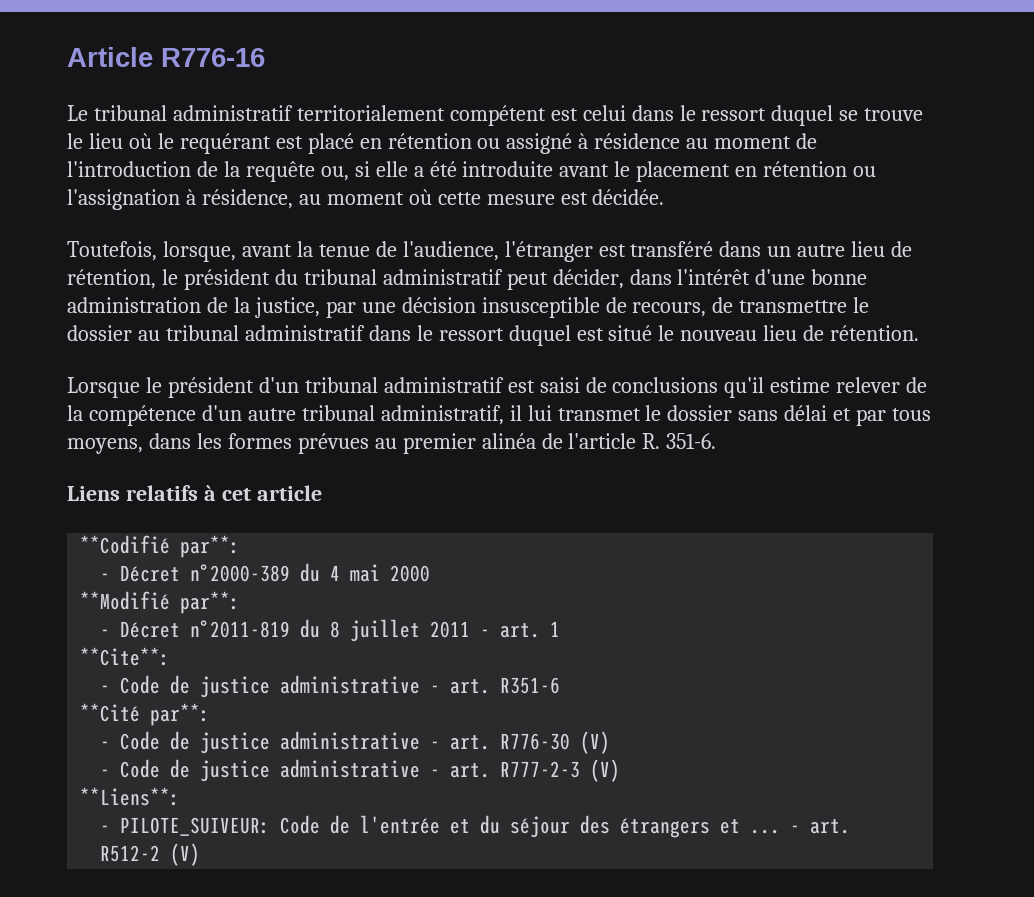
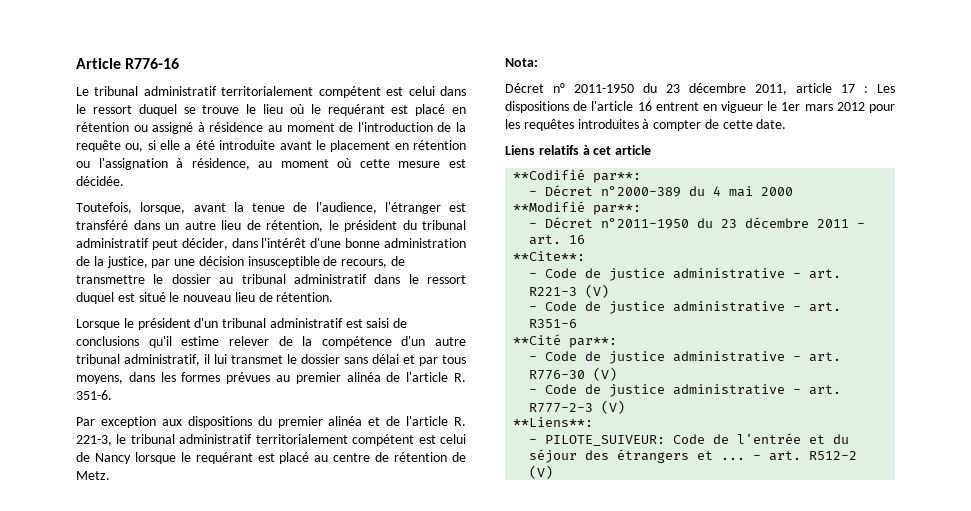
+ Par exception aux dispositions du premier alinéa et de l'article R. 221-3, le tribunal administratif territorialement compétent est celui de Nancy lorsque le requérant est placé au centre de rétention de Metz.
+ Nota:
+ Décret n° 2011-1950 du 23 décembre 2011, article 17 : Les dispositions de l'article 16 entrent en vigueur le 1er mars 2012 pour les requêtes introduites à compter de cette date.
- - Décret n°2011-819 du 8 juillet 2011 - art. 1
+ - Décret n°2011-1950 du 23 décembre 2011 - art. 16
+ - Code de justice administrative - art. R221-3 (V)

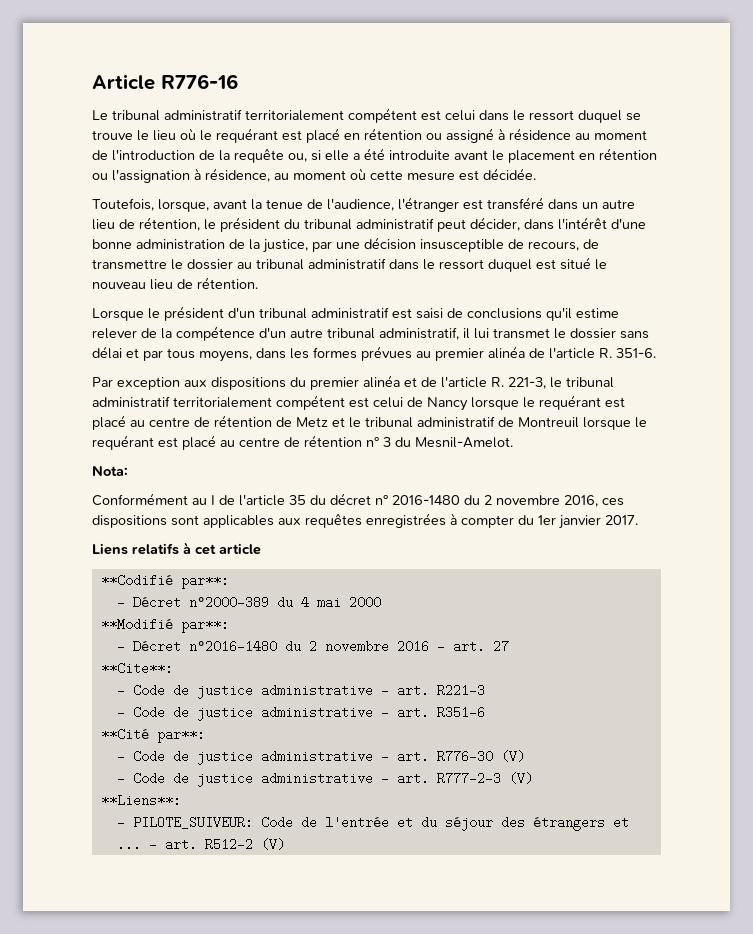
- Par exception aux dispositions du premier alinéa et de l'article R. 221-3, le tribunal administratif territorialement compétent est celui de Nancy lorsque le requérant est placé au centre de rétention de Metz.
+ Par exception aux dispositions du premier alinéa et de l'article R. 221-3, le tribunal administratif territorialement compétent est celui de Nancy lorsque le requérant est placé au centre de rétention de Metz et le tribunal administratif de Montreuil lorsque le requérant est placé au centre de rétention n° 3 du Mesnil-Amelot.
  Nota:
- Décret n° 2011-1950 du 23 décembre 2011, article 17 : Les dispositions de l'article 16 entrent en vigueur le 1er mars 2012 pour les requêtes introduites à compter de cette date.
+ Conformément au I de l'article 35 du décret n° 2016-1480 du 2 novembre 2016, ces dispositions sont applicables aux requêtes enregistrées à compter du 1er janvier 2017.
- - Décret n°2011-1950 du 23 décembre 2011 - art. 16
+ - Décret n°2016-1480 du 2 novembre 2016 - art. 27
- - Code de justice administrative - art. R221-3 (V)
+ - Code de justice administrative - art. R221-3

